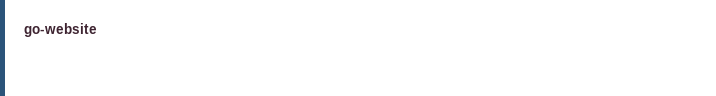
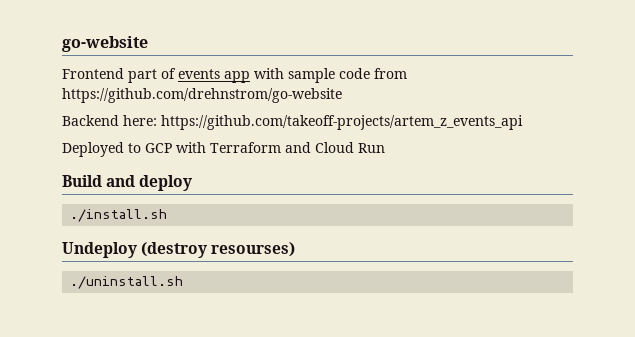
+ Frontend part of events app with sample code from https://github.com/drehnstrom/go-website
+ Backend here: https://github.com/takeoff-projects/artem_z_events_api
+ Deployed to GCP with Terraform and Cloud Run
+ Build and deploy
+ ./install.sh
+ Undeploy (destroy resourses)
+ ./uninstall.sh

